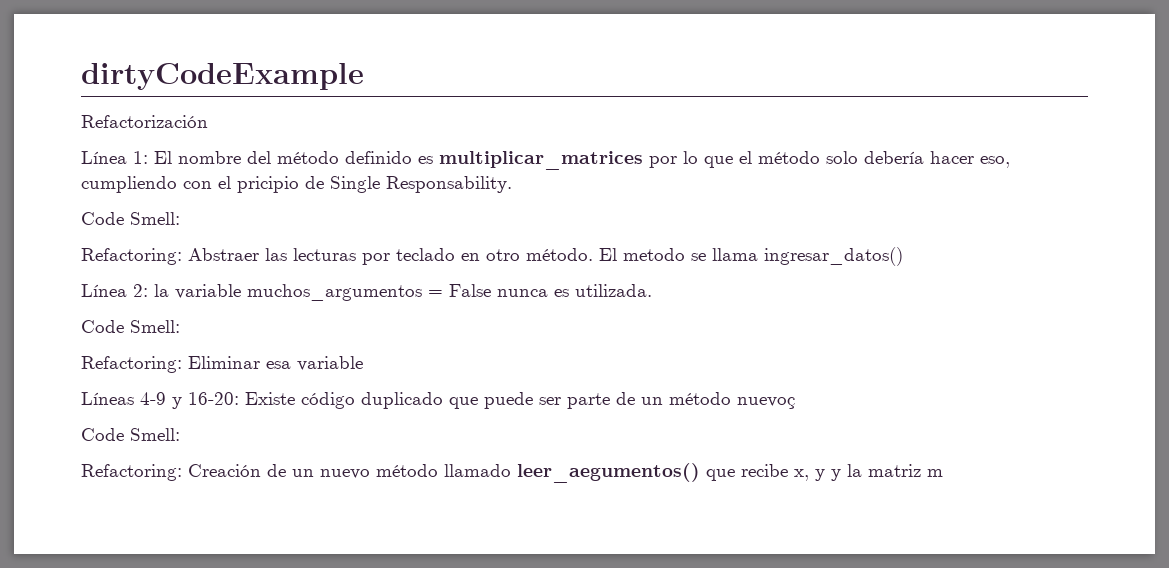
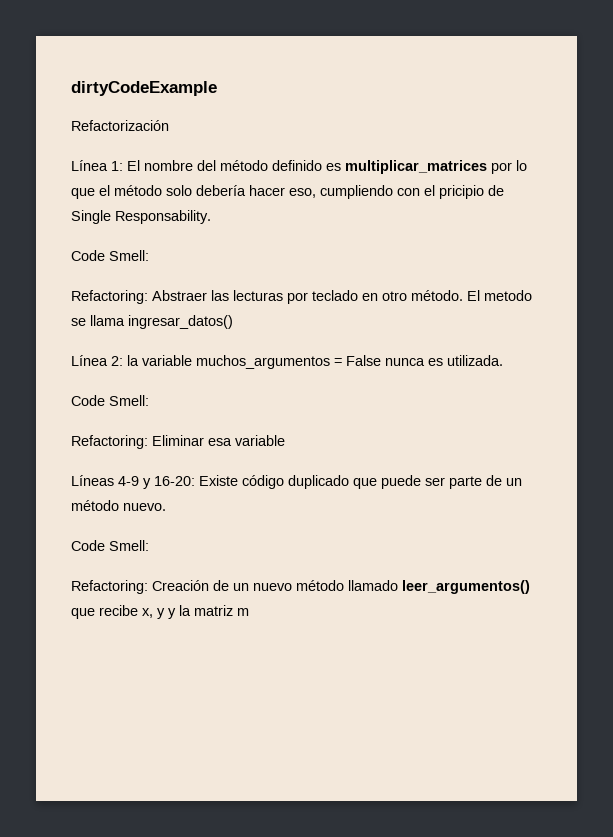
- Líneas 4-9 y 16-20: Existe código duplicado que puede ser parte de un método nuevoç
+ Líneas 4-9 y 16-20: Existe código duplicado que puede ser parte de un método nuevo.
- Refactoring: Creación de un nuevo método llamado leer_aegumentos() que recibe x, y y la matriz m
+ Refactoring: Creación de un nuevo método llamado leer_argumentos() que recibe x, y y la matriz m

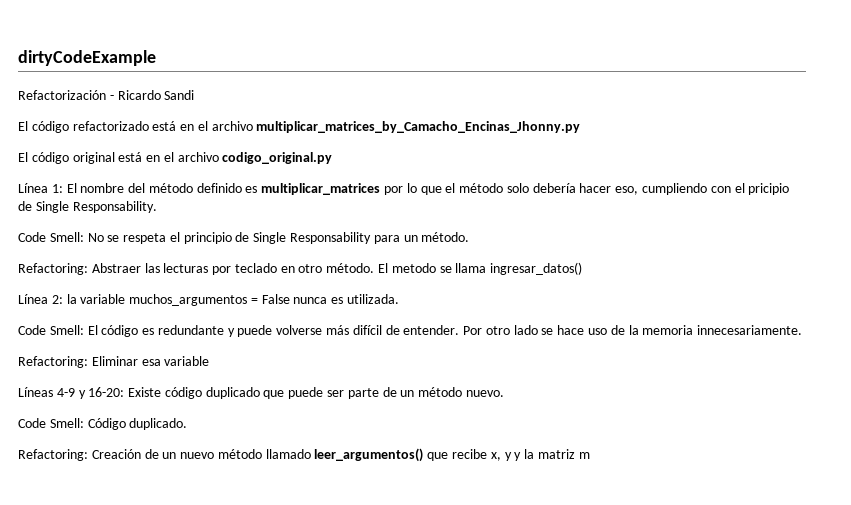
- Refactorización
+ Refactorización - Ricardo Sandi
+ El código refactorizado está en el archivo multiplicar_matrices_by_Camacho_Encinas_Jhonny.py
+ El código original está en el archivo codigo_original.py
  Línea 1: El nombre del método definido es multiplicar_matrices por lo que el método solo debería hacer eso, cumpliendo con el pricipio de Single Responsability.
- Code Smell:
+ Code Smell: No se respeta el principio de Single Responsability para un método.
  Línea 2: la variable muchos_argumentos = False nunca es utilizada.
- Code Smell:
+ Code Smell: El código es redundante y puede volverse más difícil de entender. Por otro lado se hace uso de la memoria innecesariamente.
  Líneas 4-9 y 16-20: Existe código duplicado que puede ser parte de un método nuevo.
- Code Smell:
+ Code Smell: Código duplicado.

